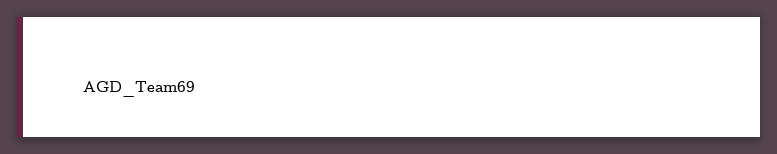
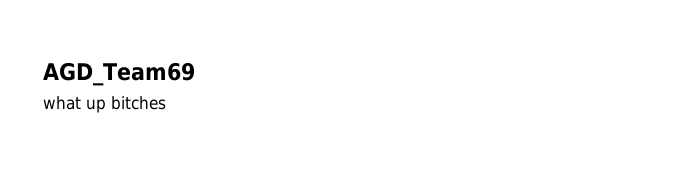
+ what up bitches

